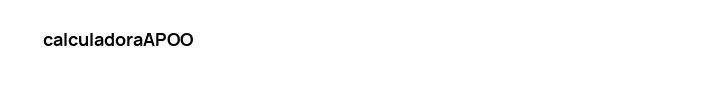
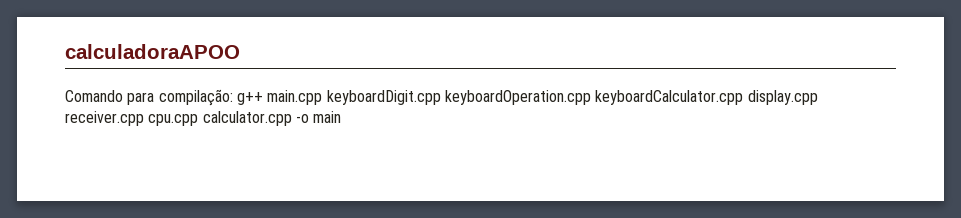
+ Comando para compilação: g++ main.cpp keyboardDigit.cpp keyboardOperation.cpp keyboardCalculator.cpp display.cpp receiver.cpp cpu.cpp calculator.cpp -o main

